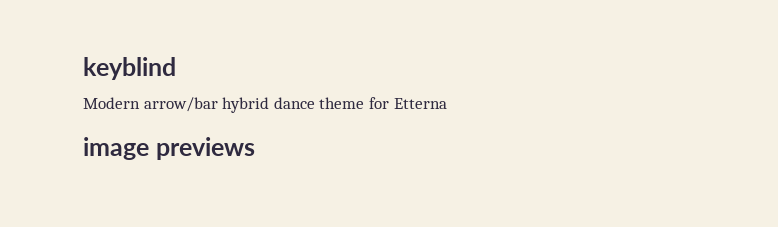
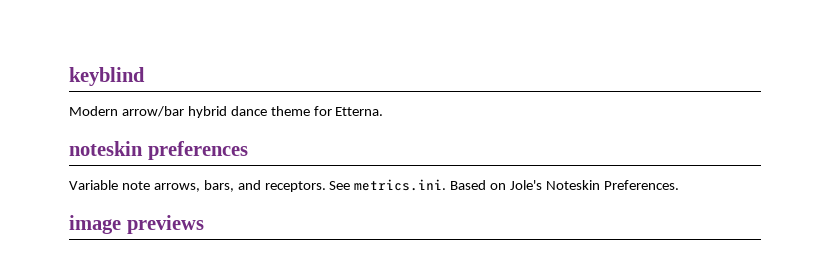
- Modern arrow/bar hybrid dance theme for Etterna
+ Modern arrow/bar hybrid dance theme for Etterna.
+ noteskin preferences
+ Variable note arrows, bars, and receptors. See metrics.ini. Based on Jole's Noteskin Preferences.

